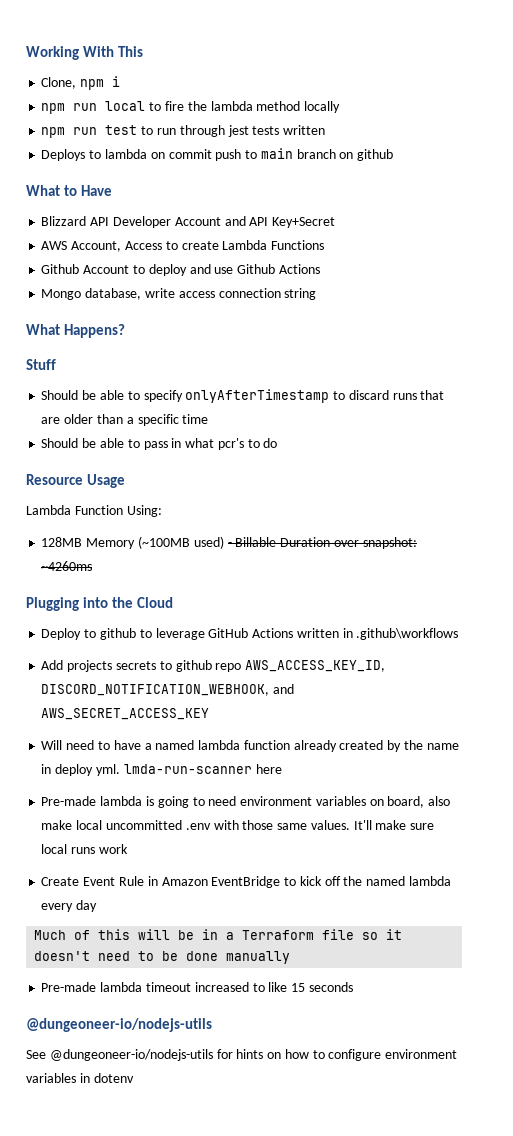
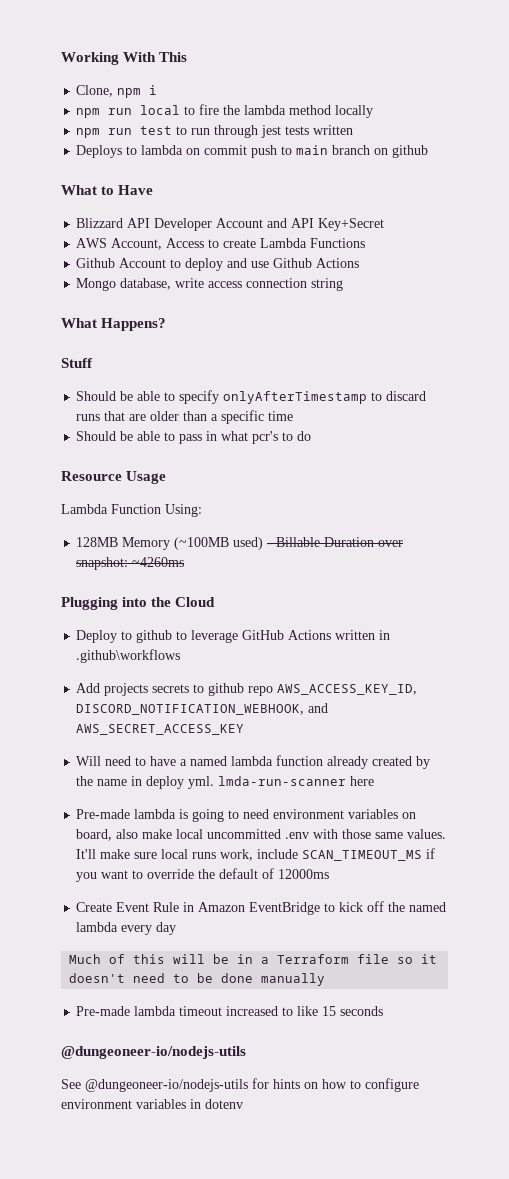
- It'll make sure local runs work
+ It'll make sure local runs work, include SCAN_TIMEOUT_MS if you want to override the default of 12000ms

